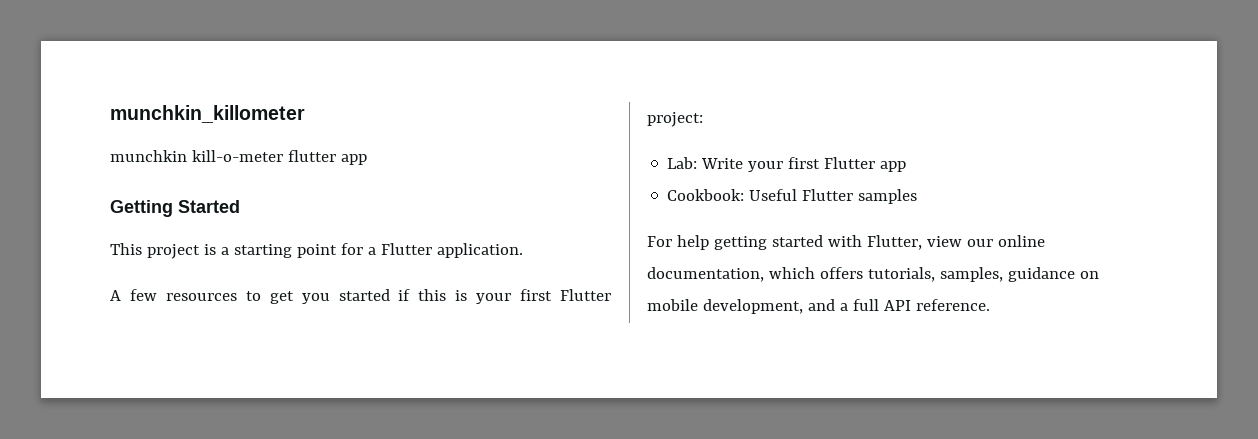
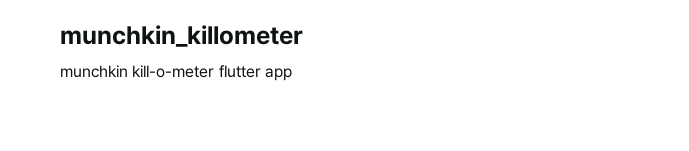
- Getting Started
- This project is a starting point for a Flutter application.
- A few resources to get you started if this is your first Flutter project:
- Lab: Write your first Flutter app
- Cookbook: Useful Flutter samples
- For help getting started with Flutter, view our online documentation, which offers tutorials, samples, guidance on mobile development, and a full API reference.

